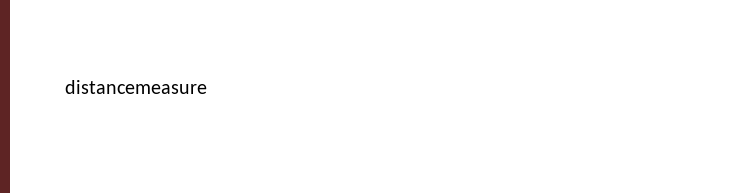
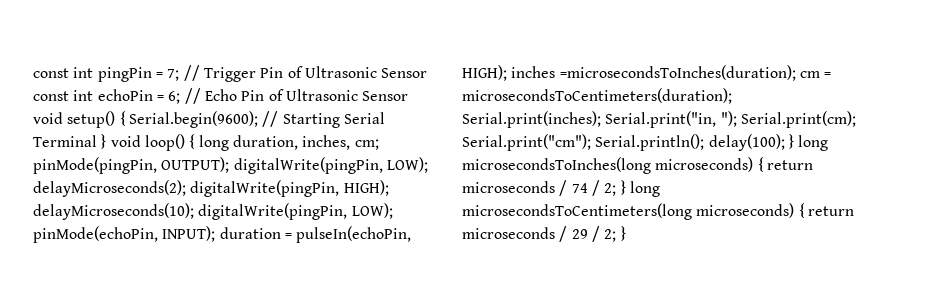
- distancemeasure
+ const int pingPin = 7; // Trigger Pin of Ultrasonic Sensor const int echoPin = 6; // Echo Pin of Ultrasonic Sensor void setup() { Serial.begin(9600); // Starting Serial Terminal } void loop() { long duration, inches, cm; pinMode(pingPin, OUTPUT); digitalWrite(pingPin, LOW); delayMicroseconds(2); digitalWrite(pingPin, HIGH); delayMicroseconds(10); digitalWrite(pingPin, LOW); pinMode(echoPin, INPUT); duration = pulseIn(echoPin, HIGH); inches =microsecondsToInches(duration); cm = microsecondsToCentimeters(duration); Serial.print(inches); Serial.print("in, "); Serial.print(cm); Serial.print("cm"); Serial.println(); delay(100); } long microsecondsToInches(long microseconds) { return microseconds / 74 / 2; } long microsecondsToCentimeters(long microseconds) { return microseconds / 29 / 2; }

